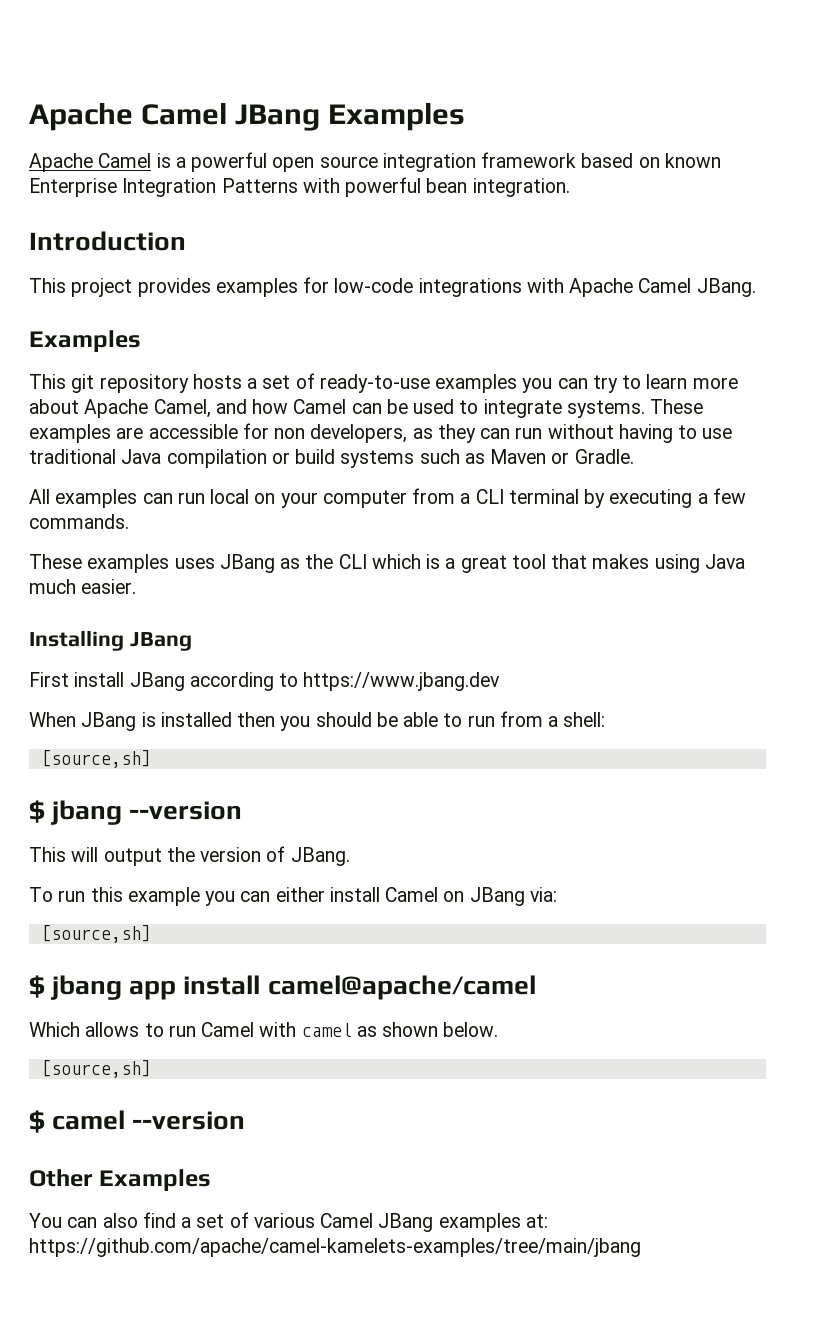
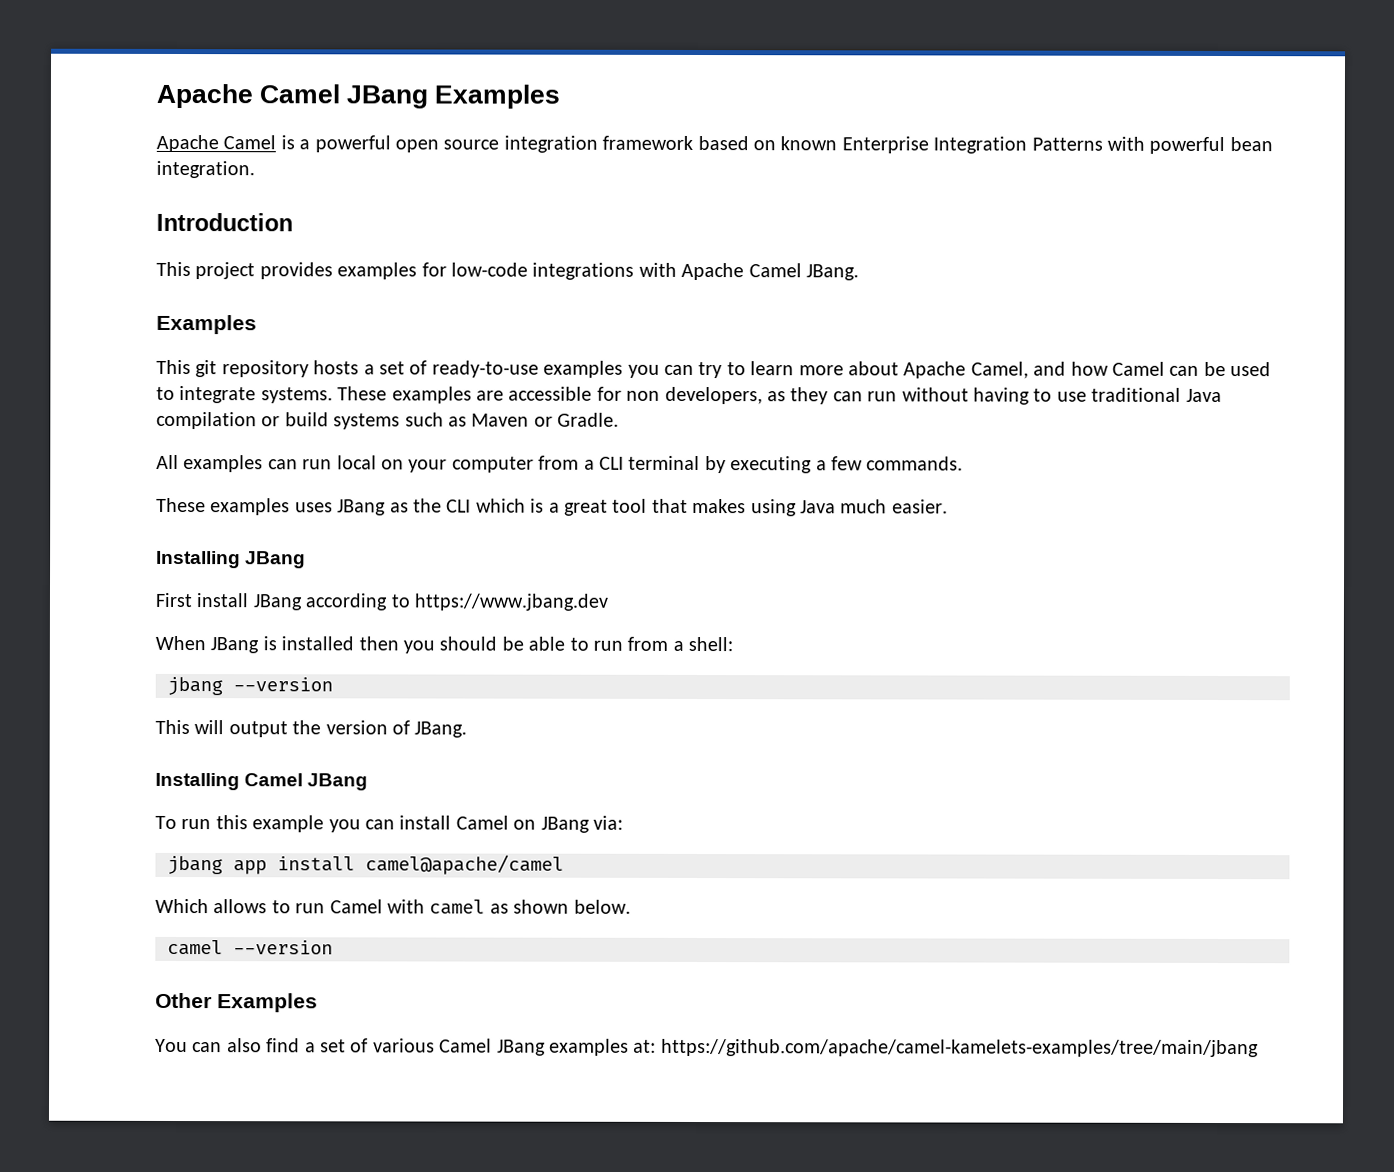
  When JBang is installed then you should be able to run from a shell:
- [source,sh]
- $ jbang --version
+ jbang --version
+ Installing Camel JBang
- To run this example you can either install Camel on JBang via:
- [source,sh]
- $ jbang app install camel@apache/camel
+ To run this example you can install Camel on JBang via:
+ jbang app install camel@apache/camel
  Which allows to run Camel with camel as shown below.
- [source,sh]
- $ camel --version
+ camel --version

